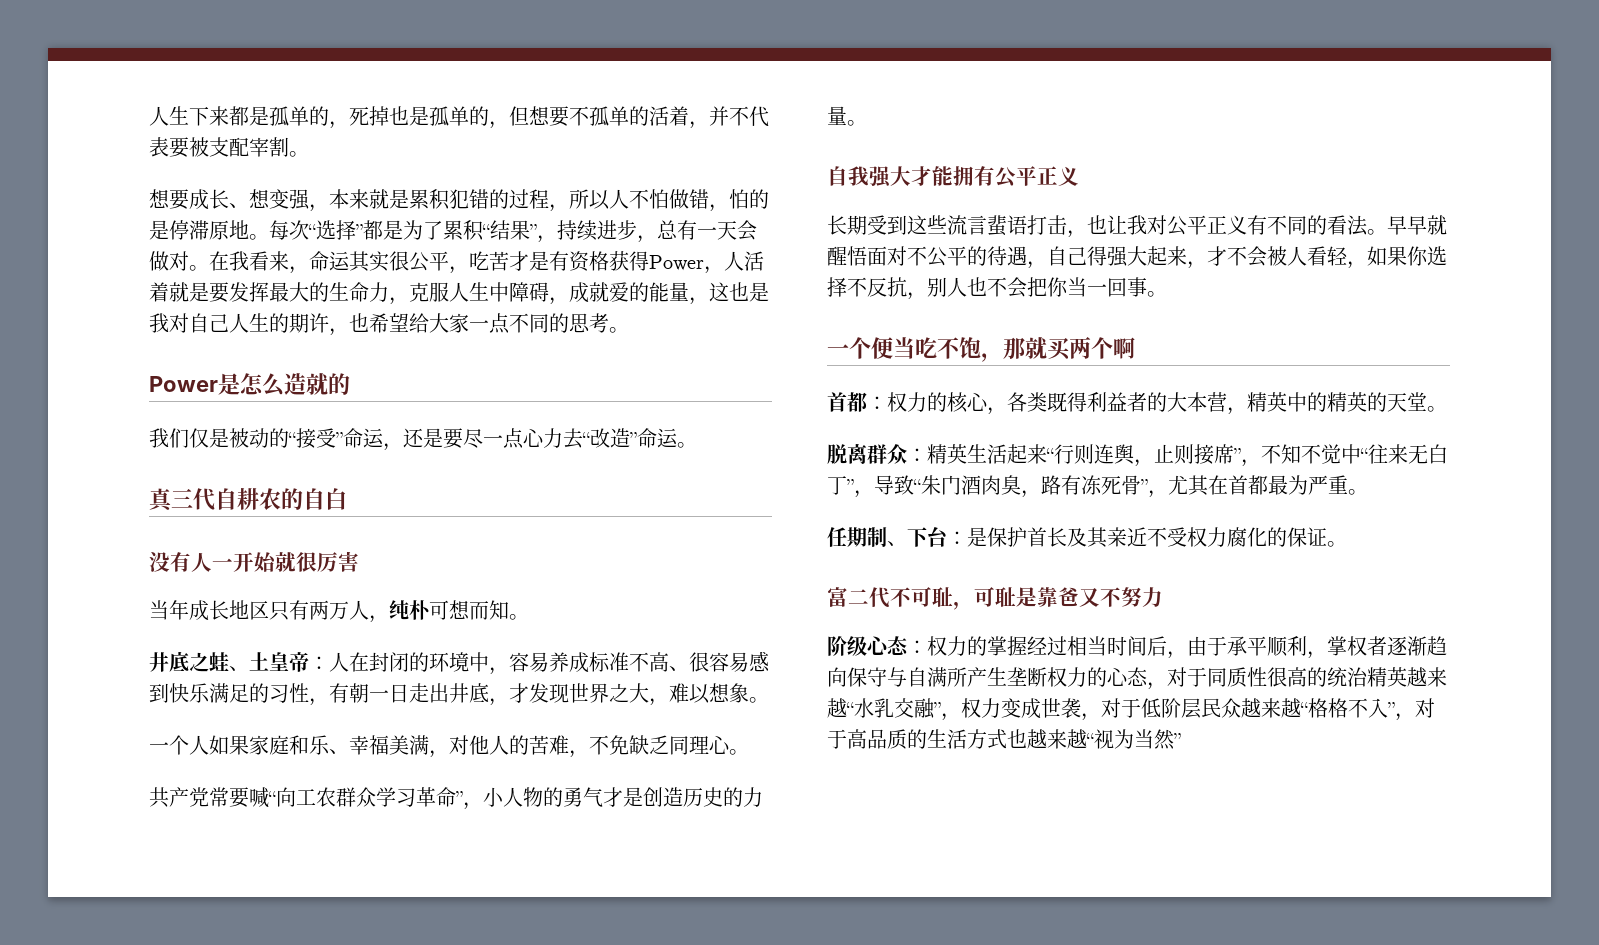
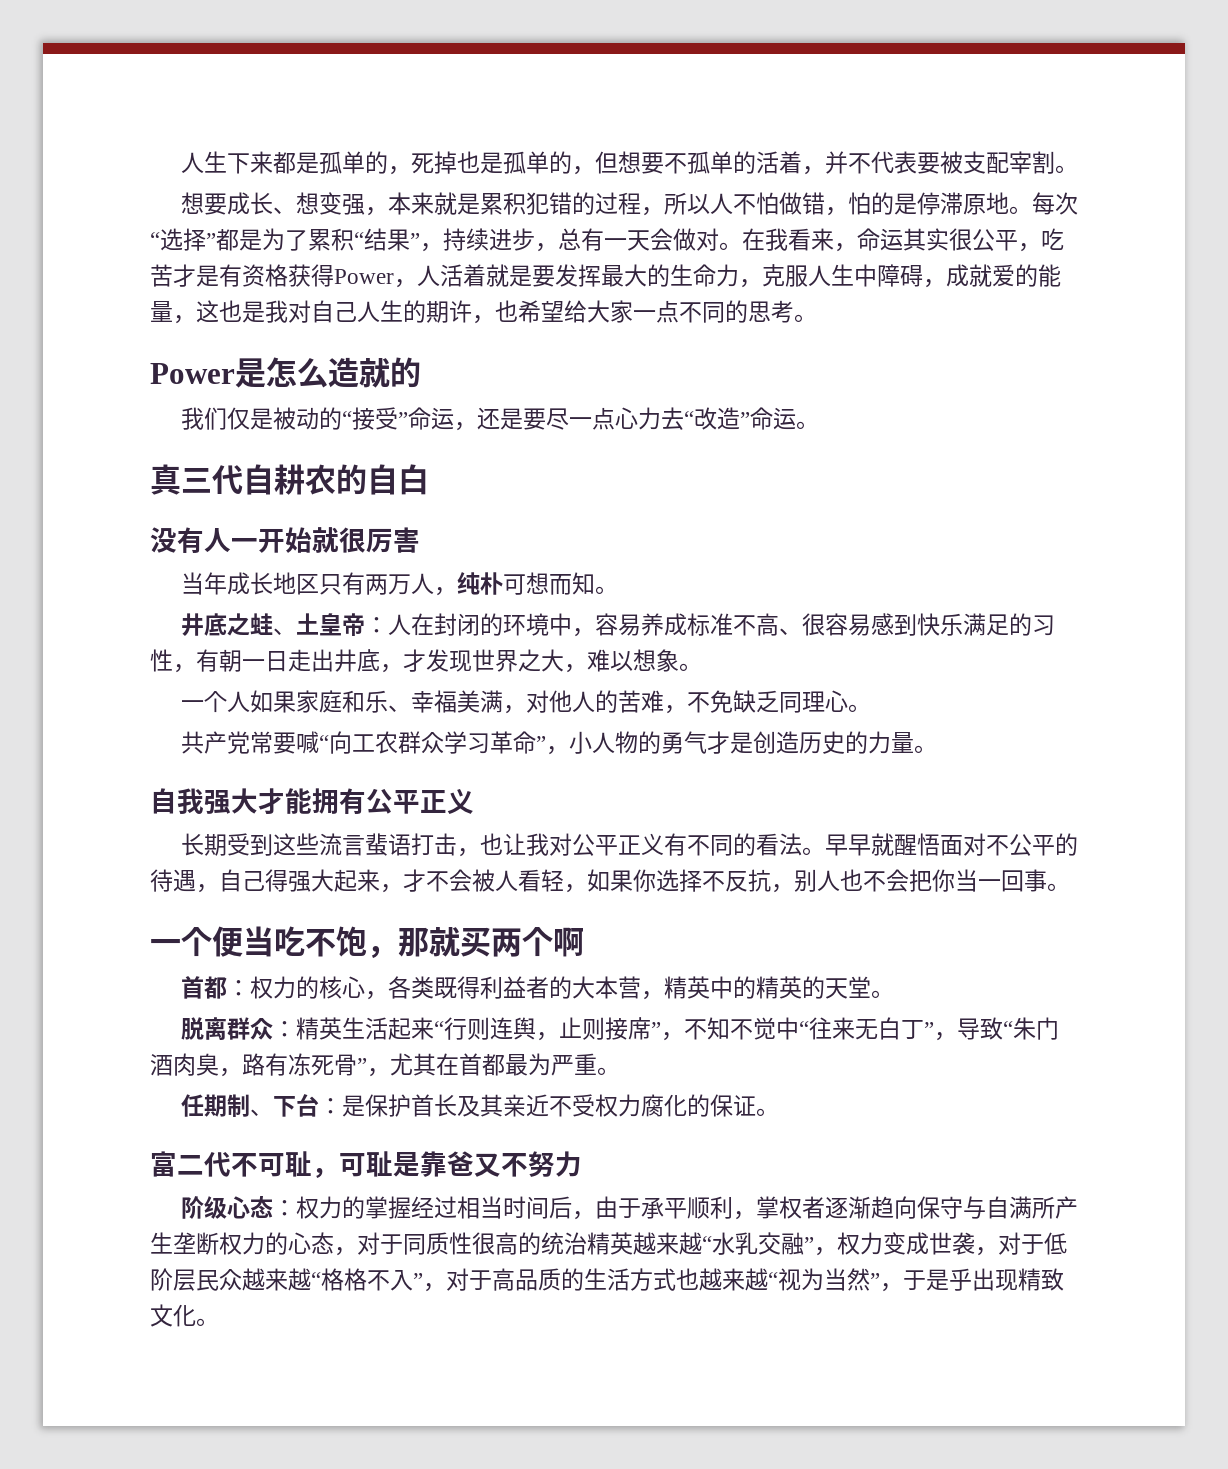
- 阶级心态：权力的掌握经过相当时间后，由于承平顺利，掌权者逐渐趋向保守与自满所产生垄断权力的心态，对于同质性很高的统治精英越来越“水乳交融”，权力变成世袭，对于低阶层民众越来越“格格不入”，对于高品质的生活方式也越来越“视为当然”
+ 阶级心态：权力的掌握经过相当时间后，由于承平顺利，掌权者逐渐趋向保守与自满所产生垄断权力的心态，对于同质性很高的统治精英越来越“水乳交融”，权力变成世袭，对于低阶层民众越来越“格格不入”，对于高品质的生活方式也越来越“视为当然”，于是乎出现精致文化。

